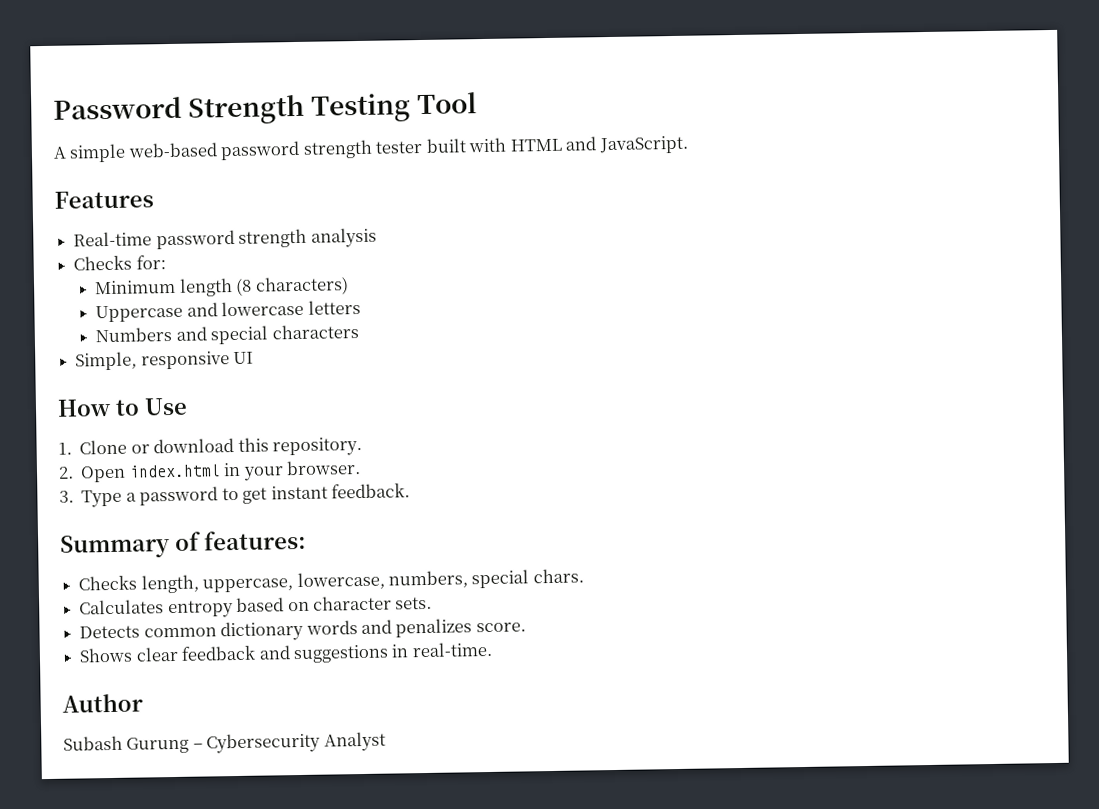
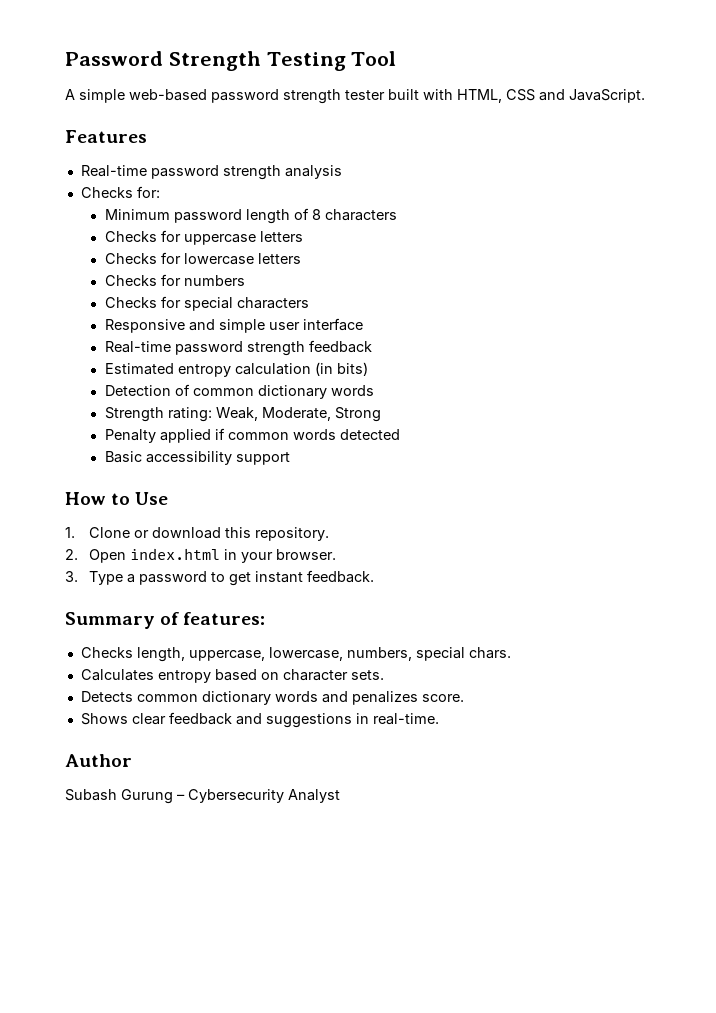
- A simple web-based password strength tester built with HTML and JavaScript.
+ A simple web-based password strength tester built with HTML, CSS and JavaScript.
- Minimum length (8 characters)
- Uppercase and lowercase letters
- Numbers and special characters
- Simple, responsive UI
+ Minimum password length of 8 characters
+ Checks for uppercase letters
+ Checks for lowercase letters
+ Checks for numbers
+ Checks for special characters
+ Responsive and simple user interface
+ Real-time password strength feedback
+ Estimated entropy calculation (in bits)
+ Detection of common dictionary words
+ Strength rating: Weak, Moderate, Strong
+ Penalty applied if common words detected
+ Basic accessibility support

